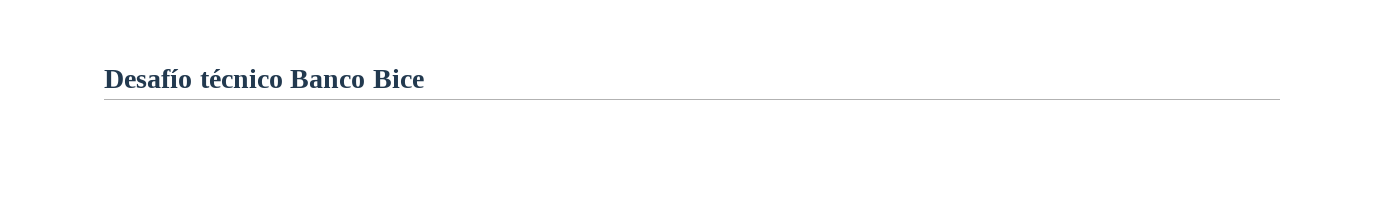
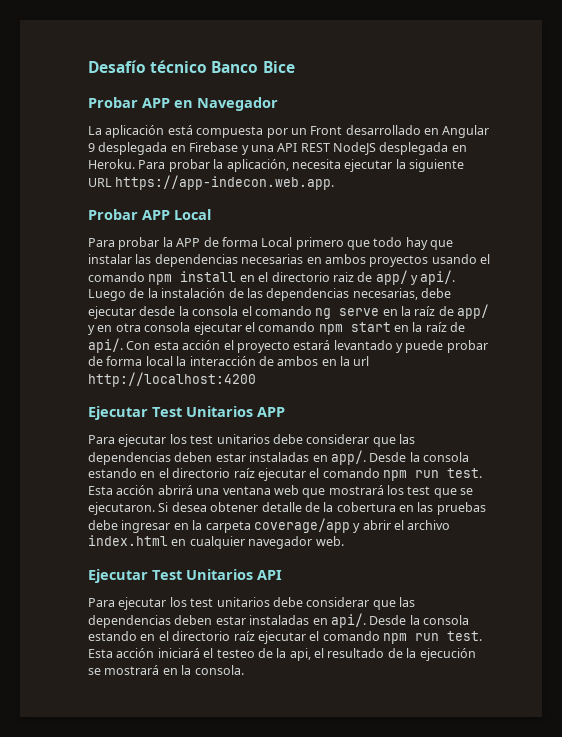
+ Probar APP en Navegador
+ La aplicación está compuesta por un Front desarrollado en Angular 9 desplegada en Firebase y una API REST NodeJS desplegada en Heroku. Para probar la aplicación, necesita ejecutar la siguiente URL https://app-indecon.web.app.
+ Probar APP Local
+ Para probar la APP de forma Local primero que todo hay que instalar las dependencias necesarias en ambos proyectos usando el comando npm install en el directorio raiz de app/ y api/. Luego de la instalación de las dependencias necesarias, debe ejecutar desde la consola el comando ng serve en la raíz de app/ y en otra consola ejecutar el comando npm start en la raíz de api/. Con esta acción el proyecto estará levantado y puede probar de forma local la interacción de ambos en la url http://localhost:4200
+ Ejecutar Test Unitarios APP
+ Para ejecutar los test unitarios debe considerar que las dependencias deben estar instaladas en app/. Desde la consola estando en el directorio raíz ejecutar el comando npm run test. Esta acción abrirá una ventana web que mostrará los test que se ejecutaron. Si desea obtener detalle de la cobertura en las pruebas debe ingresar en la carpeta coverage/app y abrir el archivo index.html en cualquier navegador web.
+ Ejecutar Test Unitarios API
+ Para ejecutar los test unitarios debe considerar que las dependencias deben estar instaladas en api/. Desde la consola estando en el directorio raíz ejecutar el comando npm run test. Esta acción iniciará el testeo de la api, el resultado de la ejecución se mostrará en la consola.

